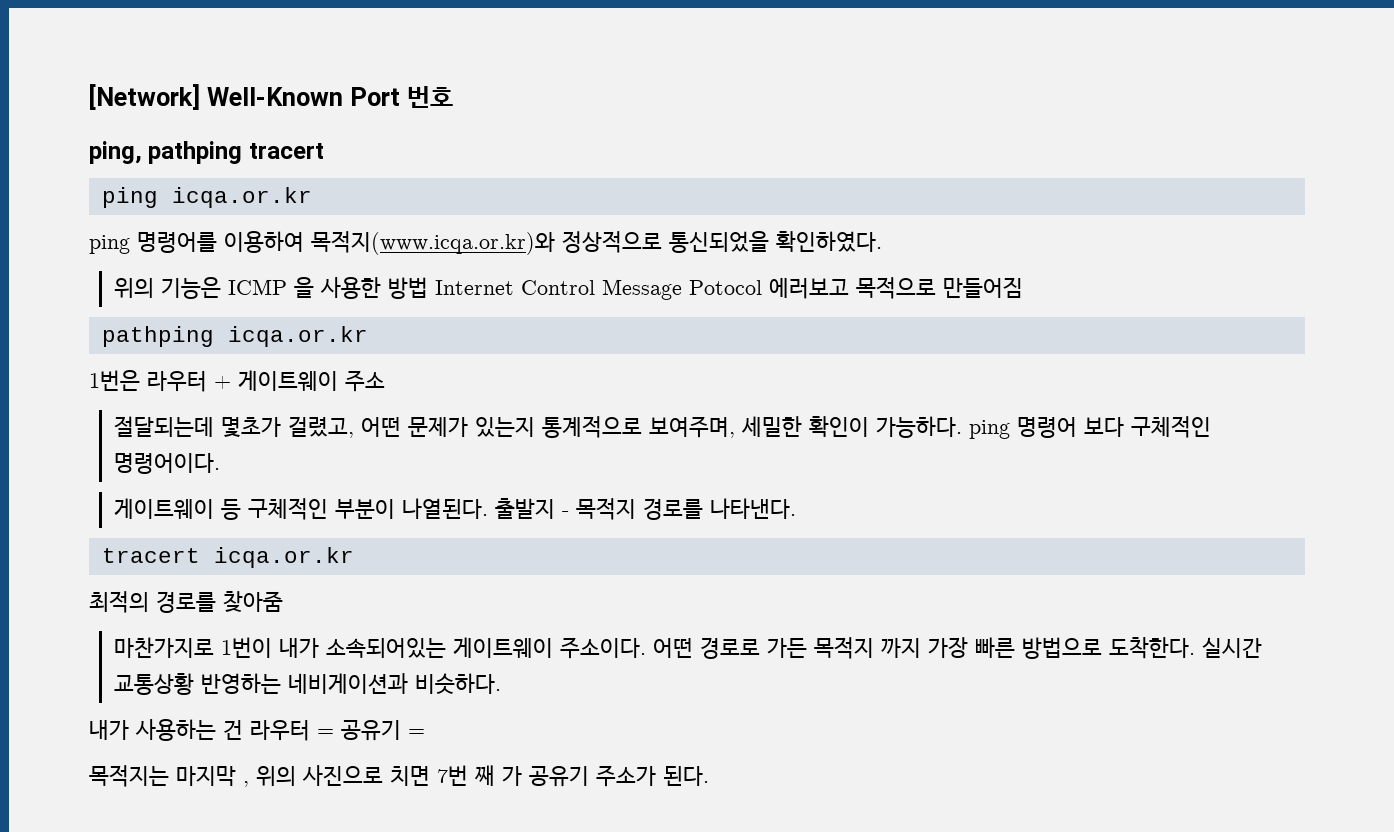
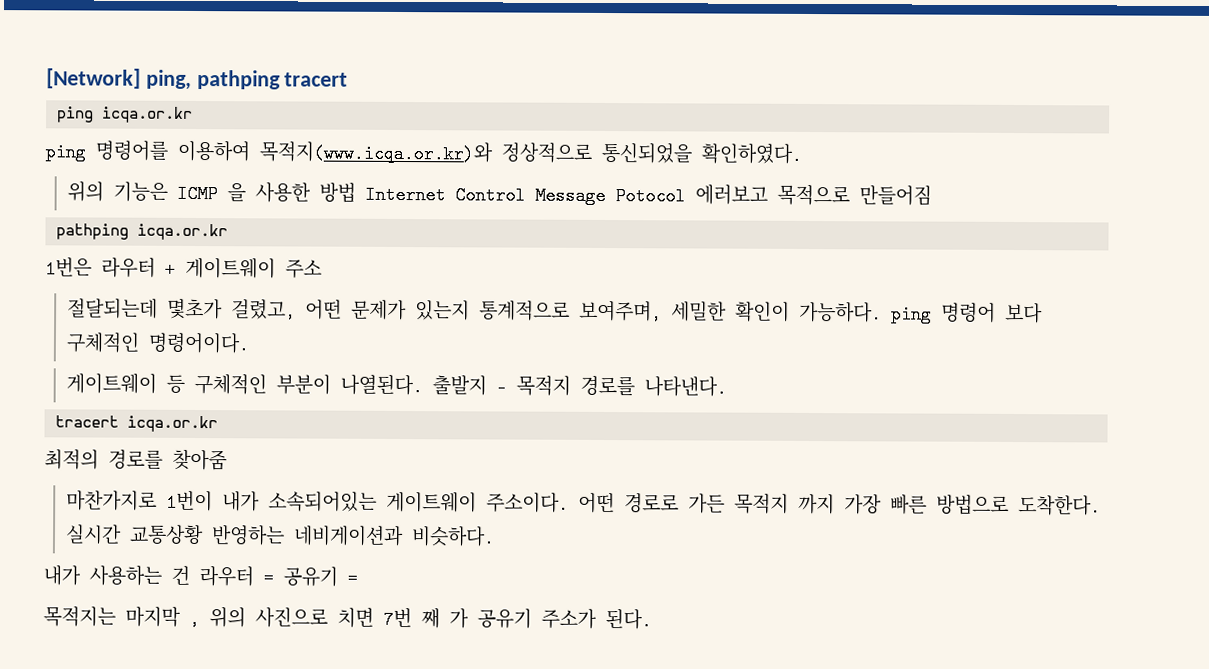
- [Network] Well-Known Port 번호
- ping, pathping tracert
+ [Network] ping, pathping tracert

